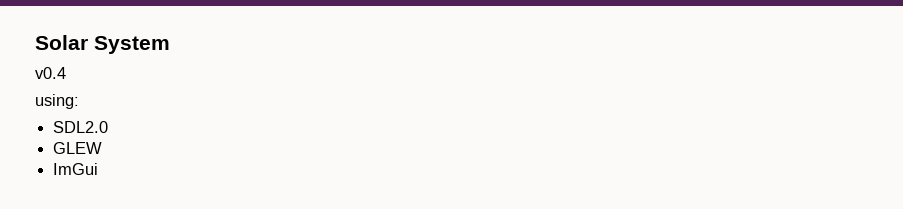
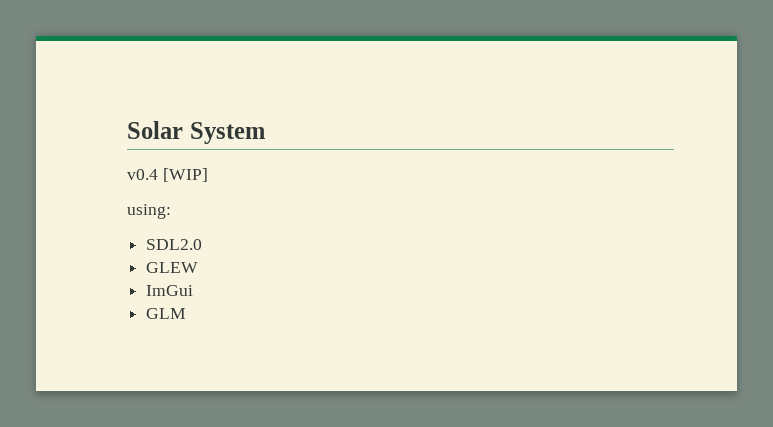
- v0.4
+ v0.4 [WIP]
+ GLM

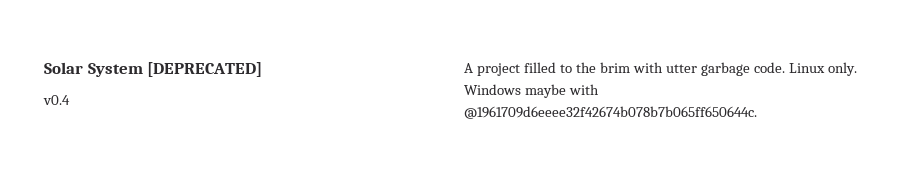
- Solar System
+ Solar System [DEPRECATED]
- v0.4 [WIP]
- using:
- SDL2.0
- GLEW
- ImGui
- GLM
+ v0.4
+ A project filled to the brim with utter garbage code. Linux only. Windows maybe with @1961709d6eeee32f42674b078b7b065ff650644c.

